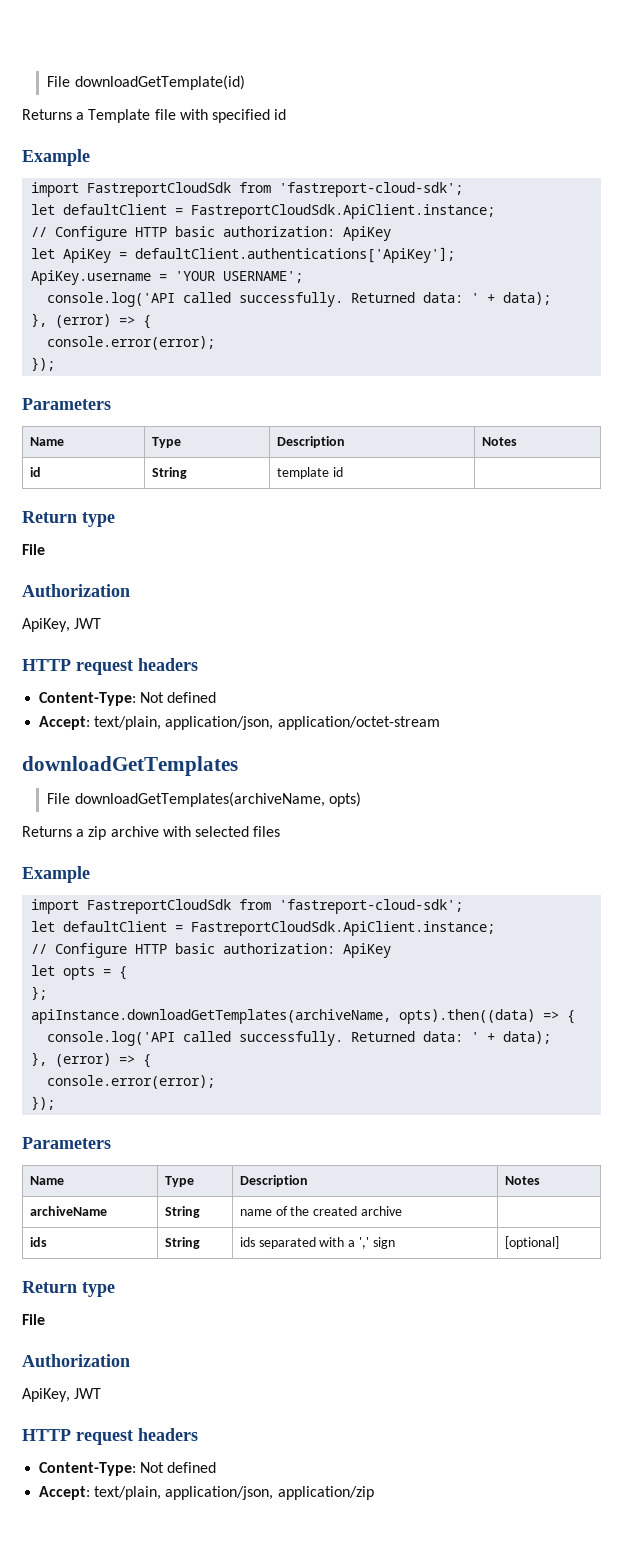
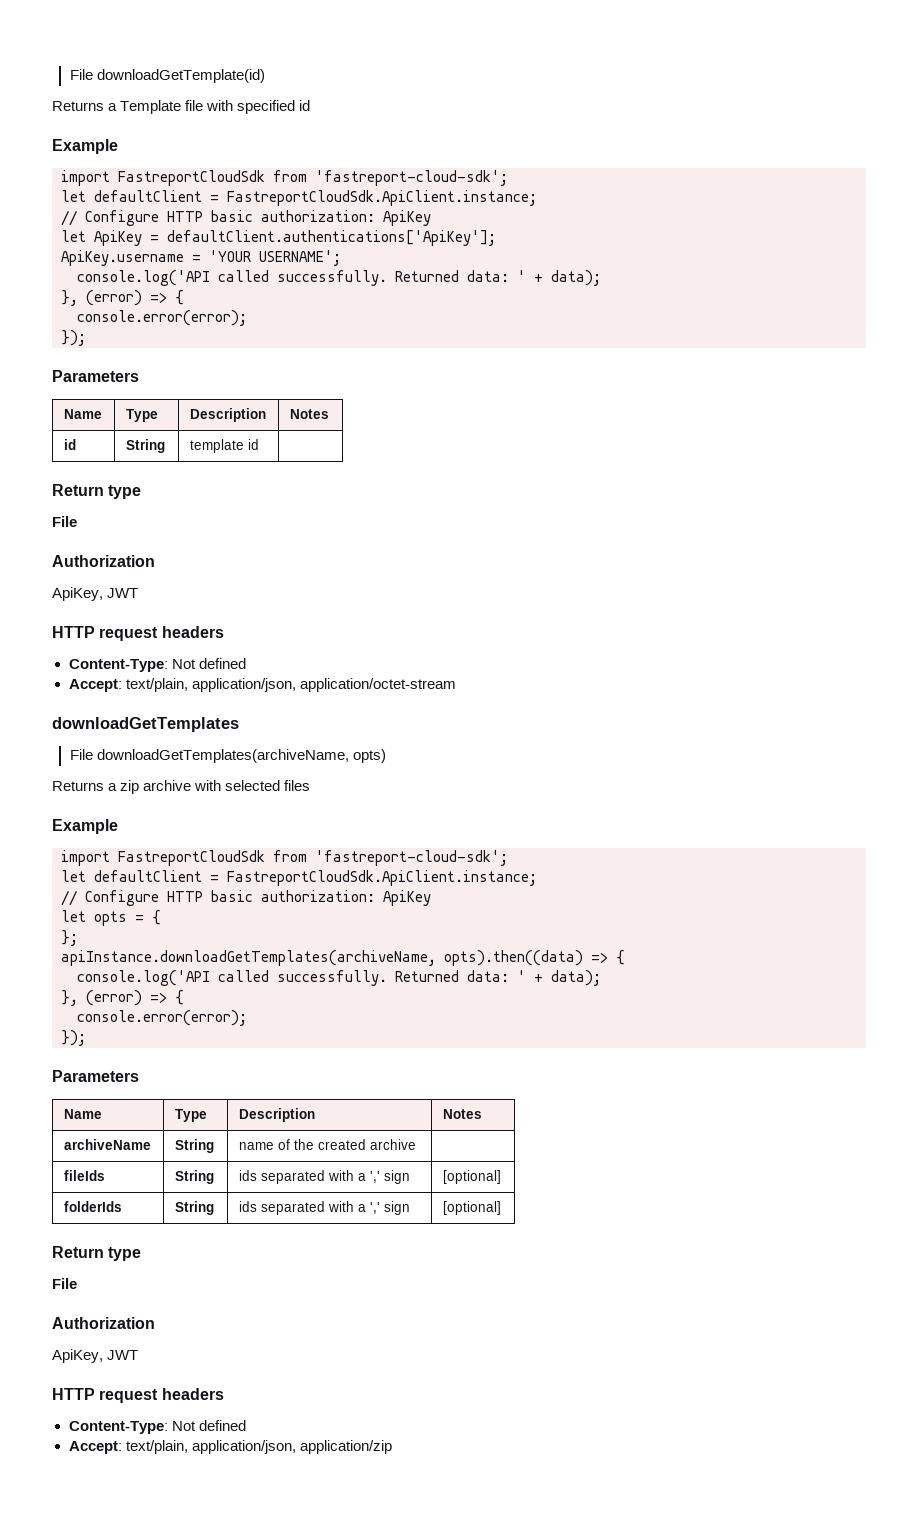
- ids | String | ids separated with a ',' sign | [optional]
+ fileIds | String | ids separated with a ',' sign | [optional]
+ folderIds | String | ids separated with a ',' sign | [optional]

